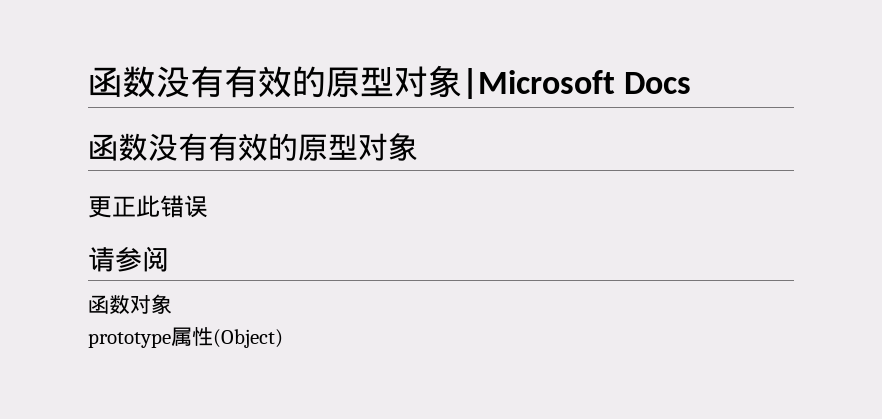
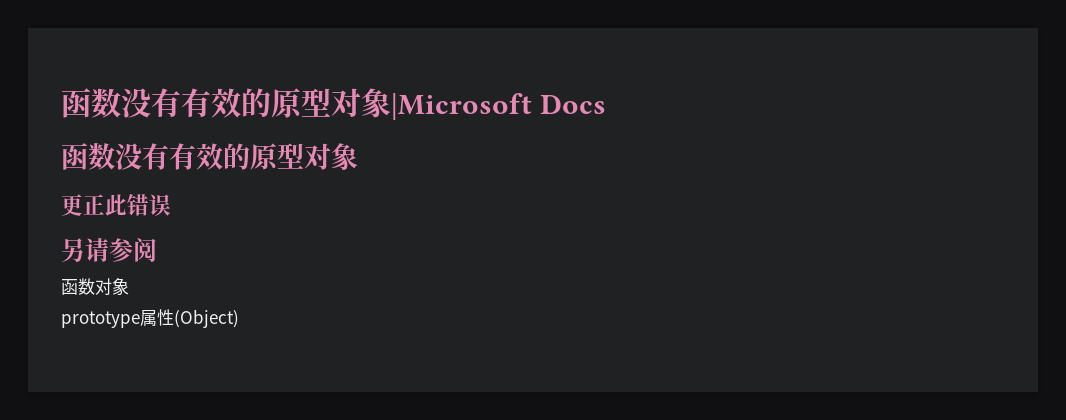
- 请参阅
+ 另请参阅

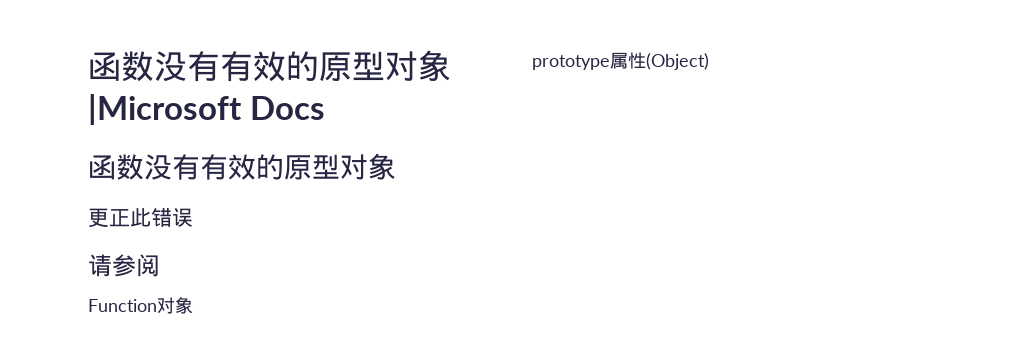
- 另请参阅
+ 请参阅
- 函数对象
+ Function对象

